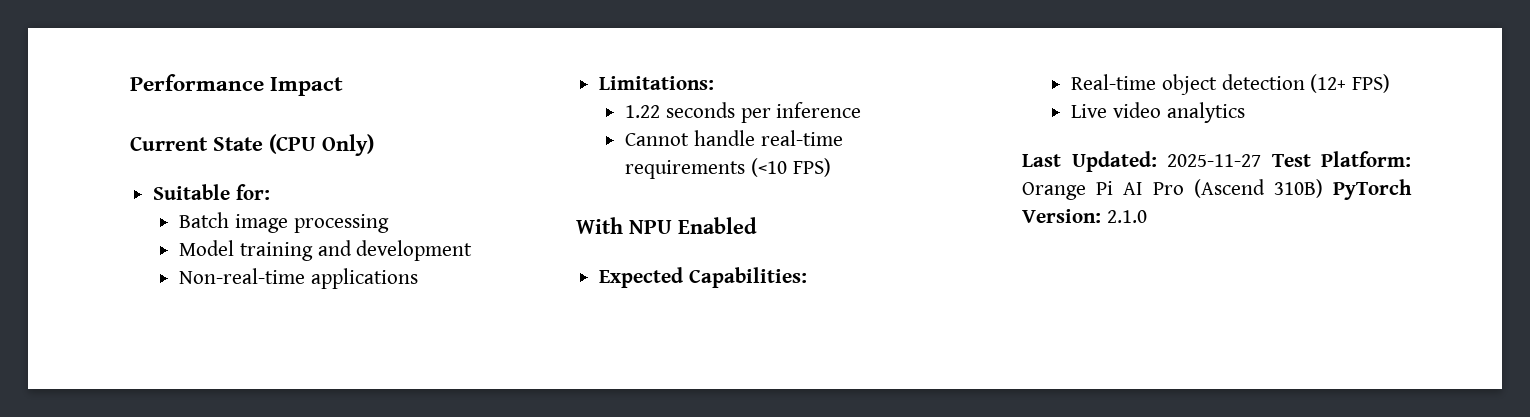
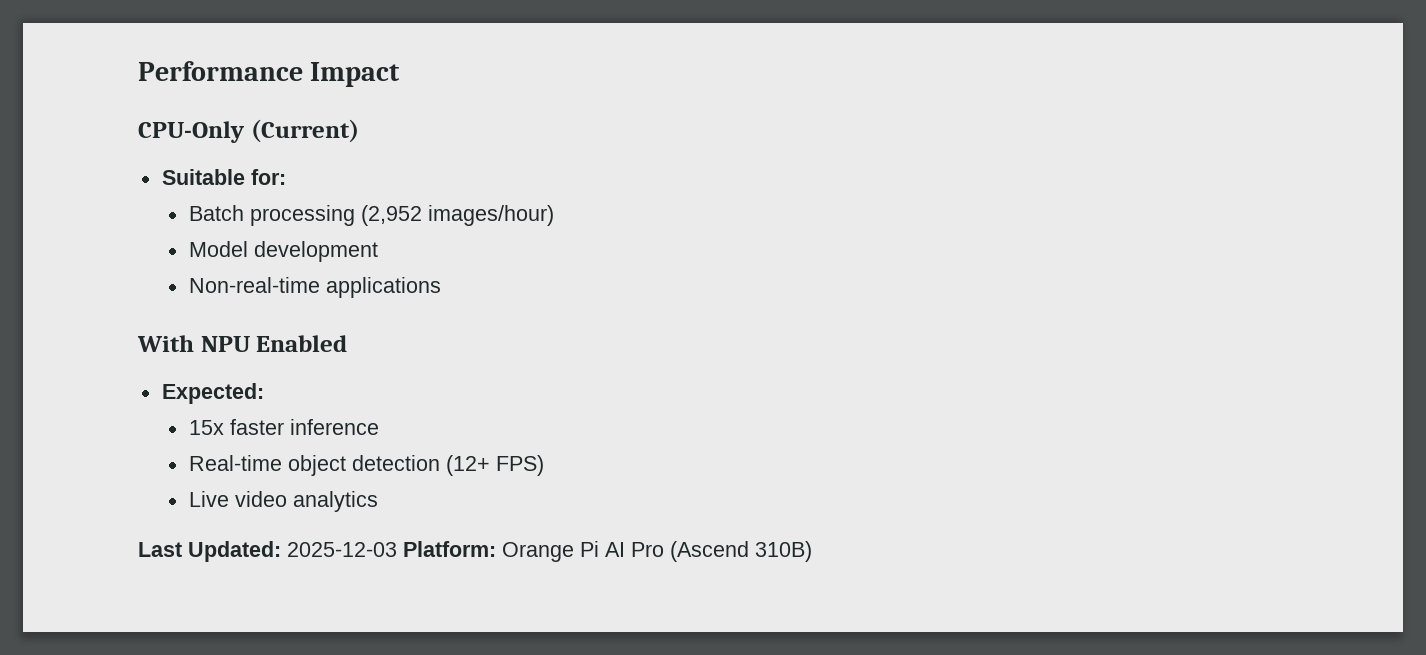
- Current State (CPU Only)
+ CPU-Only (Current)
- Batch image processing
+ Batch processing (2,952 images/hour)
- Model training and development
+ Model development
- Limitations:
- 1.22 seconds per inference
- Cannot handle real-time requirements (<10 FPS)
- Expected Capabilities:
+ Expected:
+ 15x faster inference
- Last Updated: 2025-11-27 Test Platform: Orange Pi AI Pro (Ascend 310B) PyTorch Version: 2.1.0
+ Last Updated: 2025-12-03 Platform: Orange Pi AI Pro (Ascend 310B)

